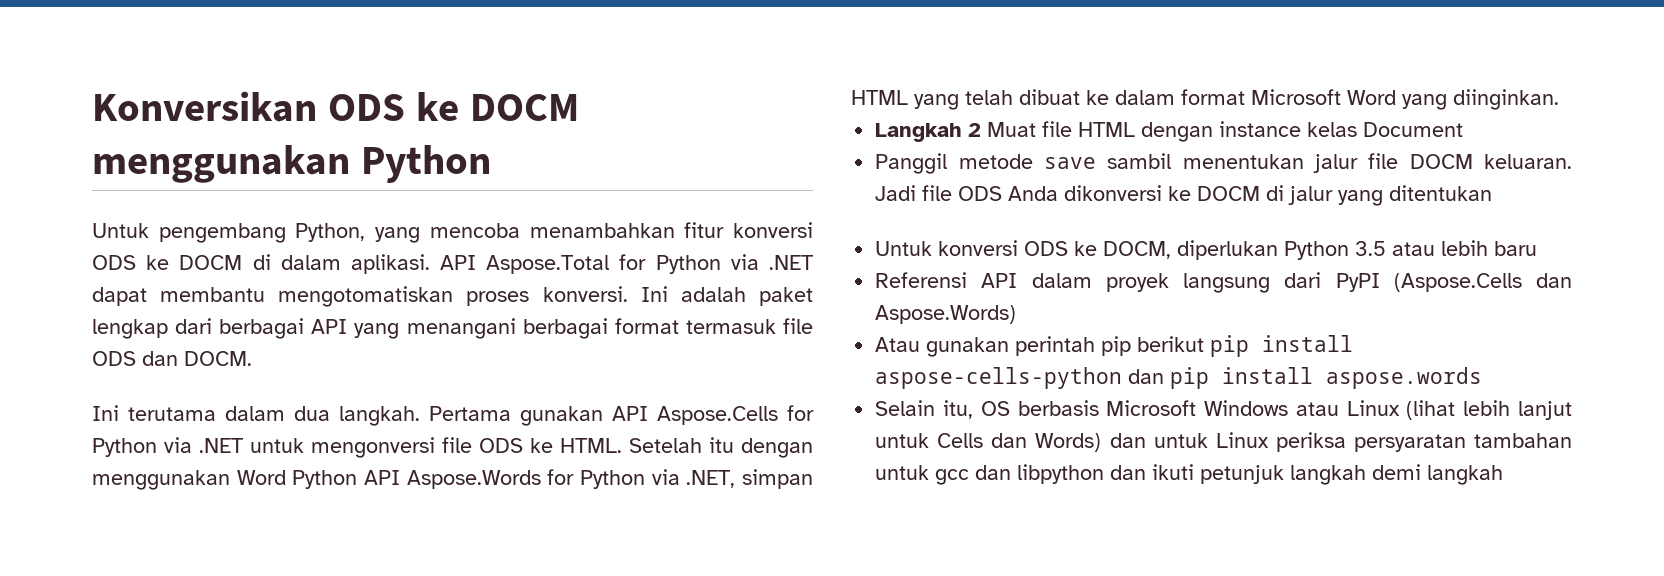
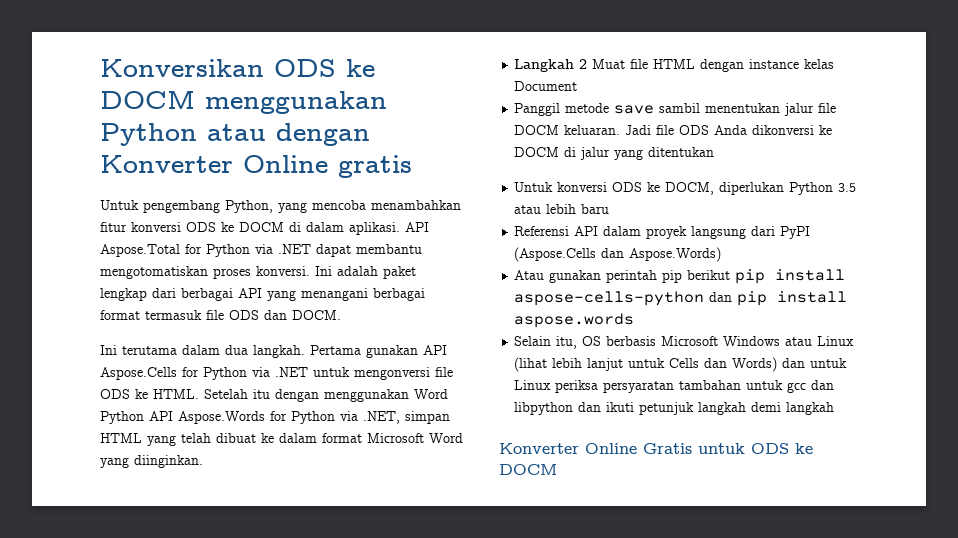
- Konversikan ODS ke DOCM menggunakan Python
+ Konversikan ODS ke DOCM menggunakan Python atau dengan Konverter Online gratis
+ Konverter Online Gratis untuk ODS ke DOCM

